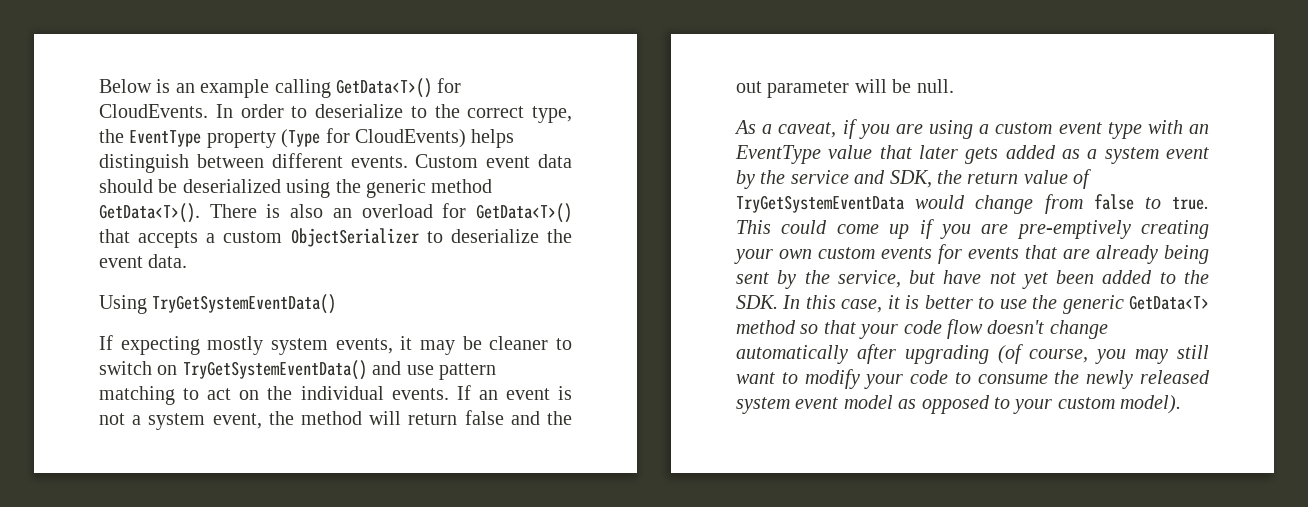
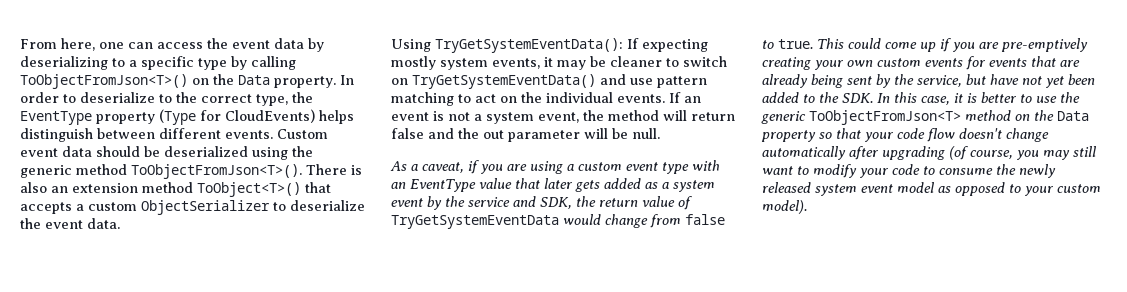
- Below is an example calling GetData<T>() for CloudEvents.
+ From here, one can access the event data by deserializing to a specific type by calling ToObjectFromJson<T>() on the Data property.
- Custom event data should be deserialized using the generic method GetData<T>().
+ Custom event data should be deserialized using the generic method ToObjectFromJson<T>().
- There is also an overload for GetData<T>() that accepts a custom ObjectSerializer to deserialize the event data.
+ There is also an extension method ToObject<T>() that accepts a custom ObjectSerializer to deserialize the event data.
- Using TryGetSystemEventData()
- If expecting mostly system events, it may be cleaner to switch on TryGetSystemEventData() and use pattern matching to act on the individual events.
+ Using TryGetSystemEventData(): If expecting mostly system events, it may be cleaner to switch on TryGetSystemEventData() and use pattern matching to act on the individual events.
- This could come up if you are pre-emptively creating your own custom events for events that are already being sent by the service, but have not yet been added to the SDK. In this case, it is better to use the generic GetData<T> method so that your code flow doesn't change automatically after upgrading (of course, you may still want to modify your code to consume the newly released system event model as opposed to your custom model).
+ This could come up if you are pre-emptively creating your own custom events for events that are already being sent by the service, but have not yet been added to the SDK. In this case, it is better to use the generic ToObjectFromJson<T> method on the Data property so that your code flow doesn't change automatically after upgrading (of course, you may still want to modify your code to consume the newly released system event model as opposed to your custom model).

